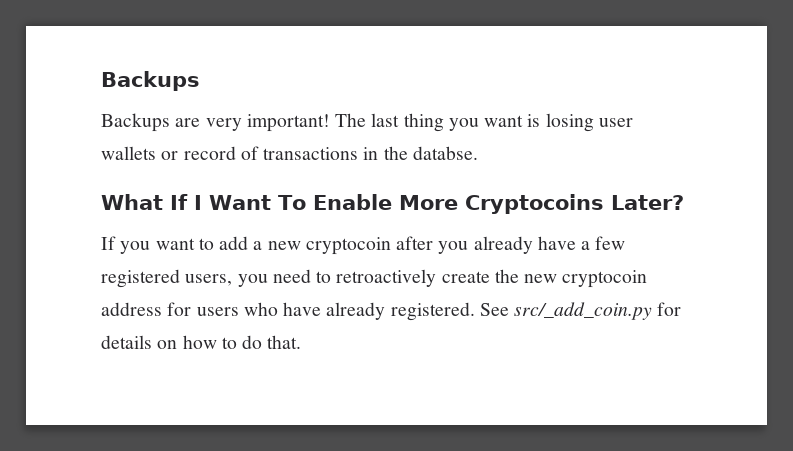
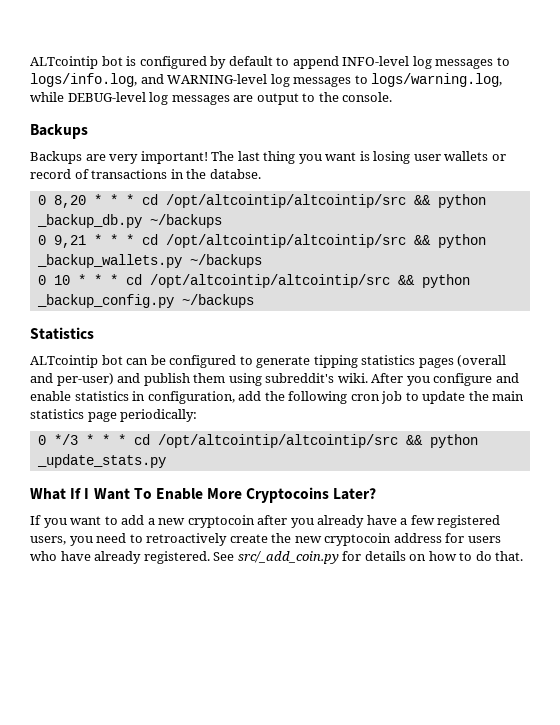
+ ALTcointip bot is configured by default to append INFO-level log messages to logs/info.log, and WARNING-level log messages to logs/warning.log, while DEBUG-level log messages are output to the console.
+ 0 8,20 * * * cd /opt/altcointip/altcointip/src && python _backup_db.py ~/backups
+ 0 9,21 * * * cd /opt/altcointip/altcointip/src && python _backup_wallets.py ~/backups
+ 0 10 * * * cd /opt/altcointip/altcointip/src && python _backup_config.py ~/backups
+ Statistics
+ ALTcointip bot can be configured to generate tipping statistics pages (overall and per-user) and publish them using subreddit's wiki. After you configure and enable statistics in configuration, add the following cron job to update the main statistics page periodically:
+ 0 */3 * * * cd /opt/altcointip/altcointip/src && python _update_stats.py

